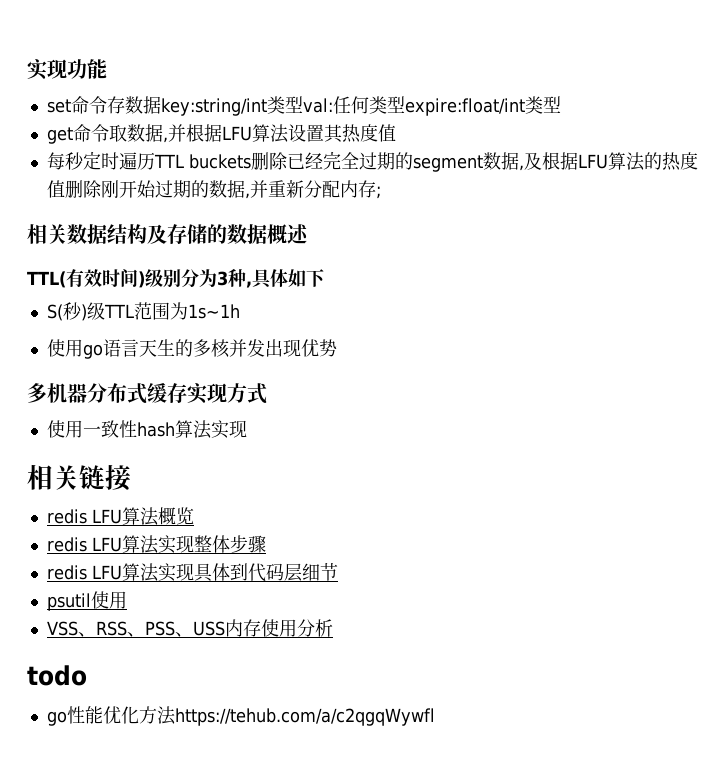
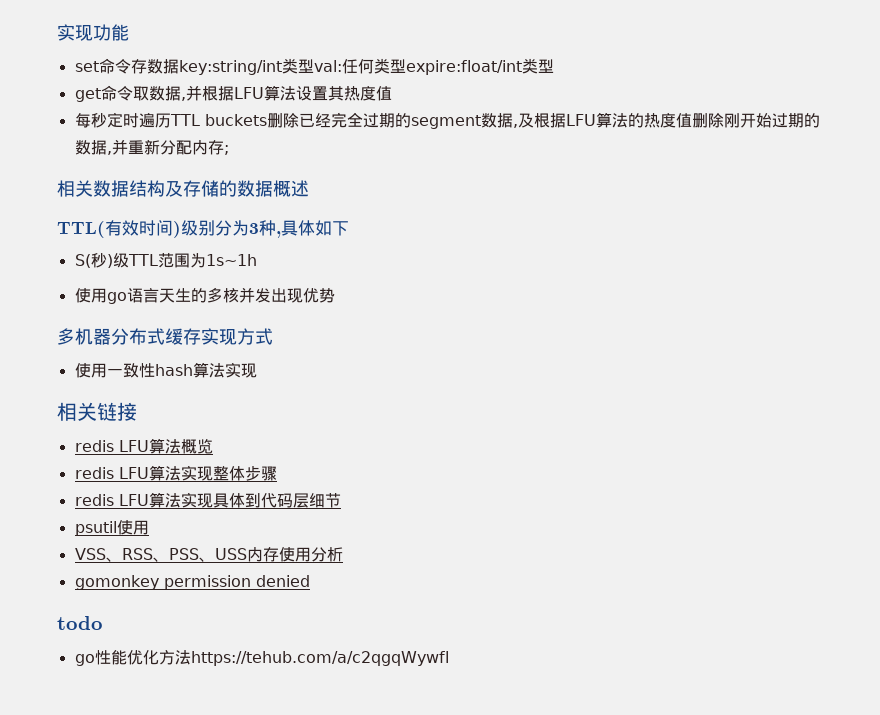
+ gomonkey permission denied

